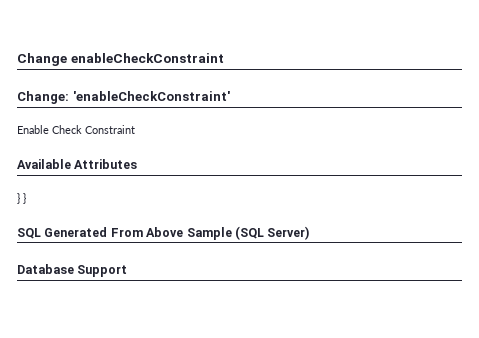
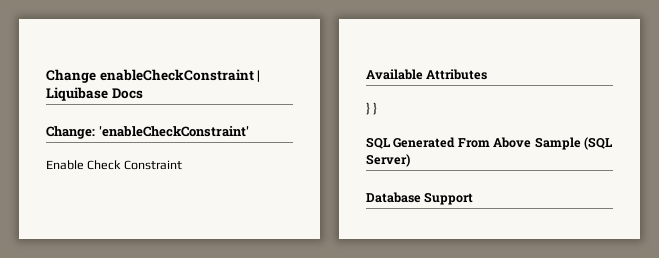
- Change enableCheckConstraint
+ Change enableCheckConstraint | Liquibase Docs

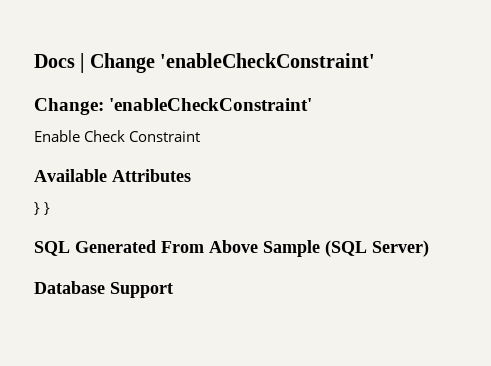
- Change enableCheckConstraint | Liquibase Docs
+ Docs | Change 'enableCheckConstraint'

